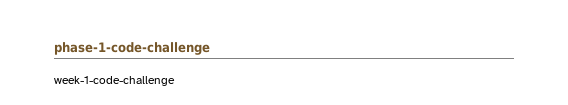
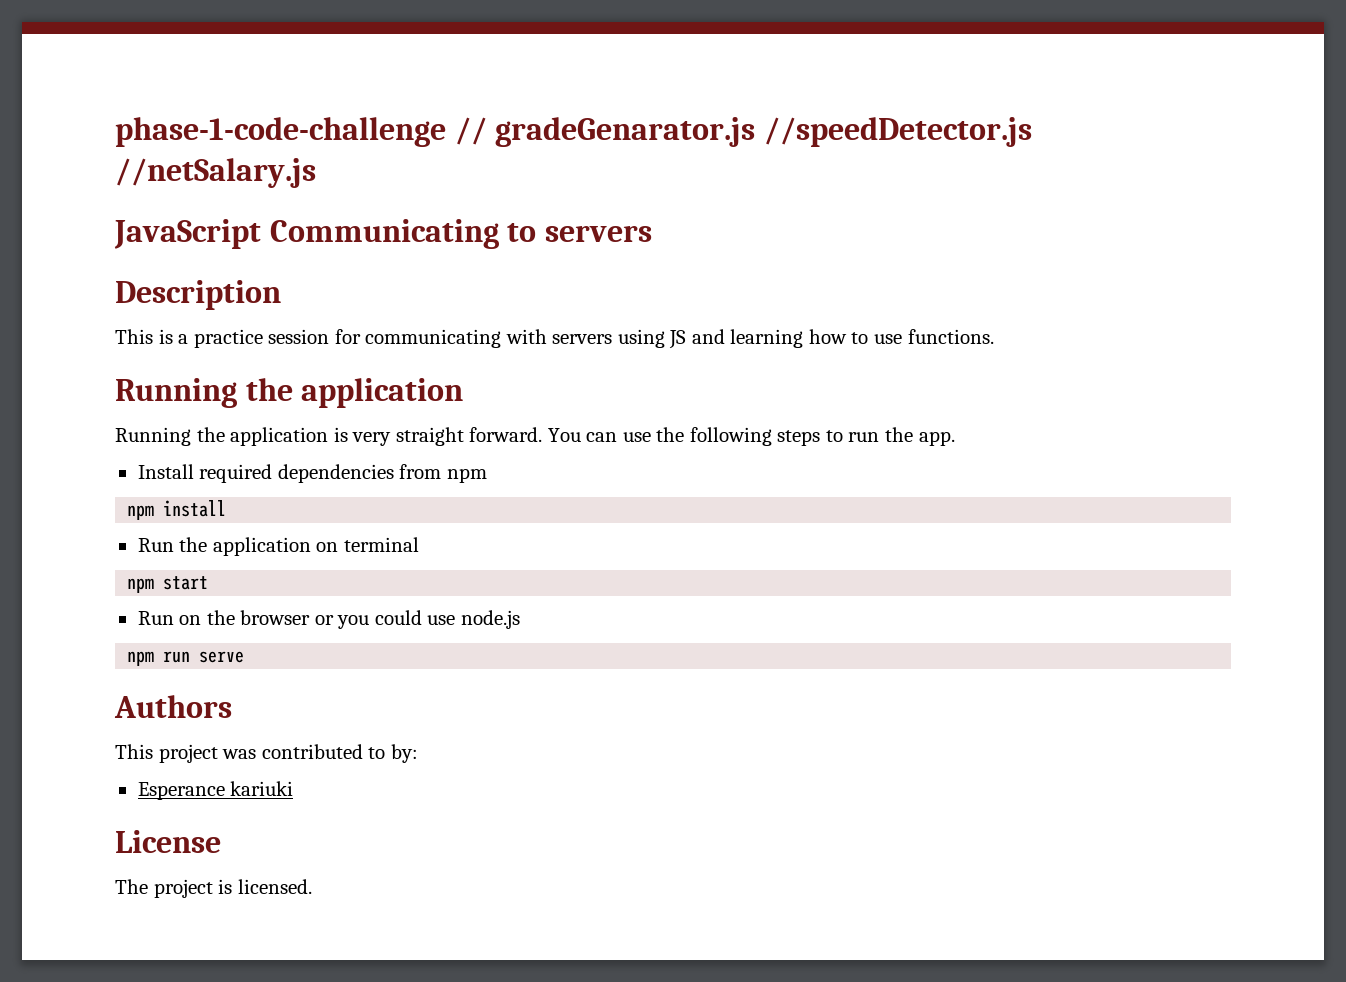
- phase-1-code-challenge
- week-1-code-challenge
+ phase-1-code-challenge // gradeGenarator.js //speedDetector.js //netSalary.js
+ JavaScript Communicating to servers
+ Description
+ This is a practice session for communicating with servers using JS and learning how to use functions.
+ Running the application
+ Running the application is very straight forward. You can use the following steps to run the app.
+ Install required dependencies from npm
+ npm install
+ Run the application on terminal
+ npm start
+ Run on the browser or you could use node.js
+ npm run serve
+ Authors
+ This project was contributed to by:
+ Esperance kariuki
+ License
+ The project is licensed.

